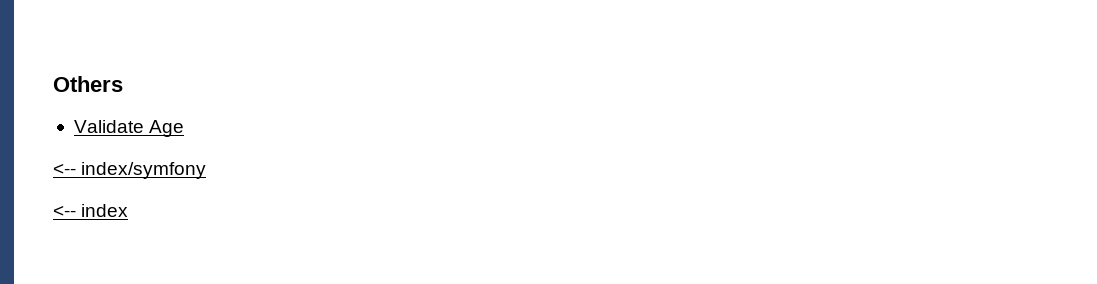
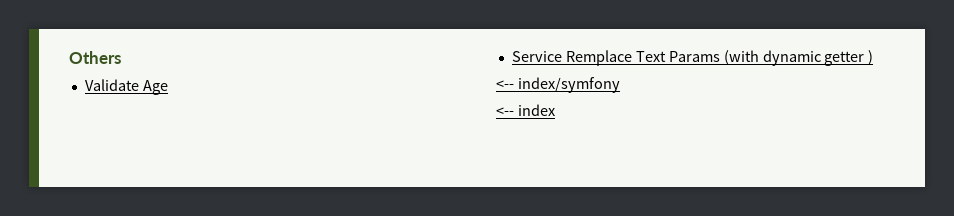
+ Service Remplace Text Params (with dynamic getter )

